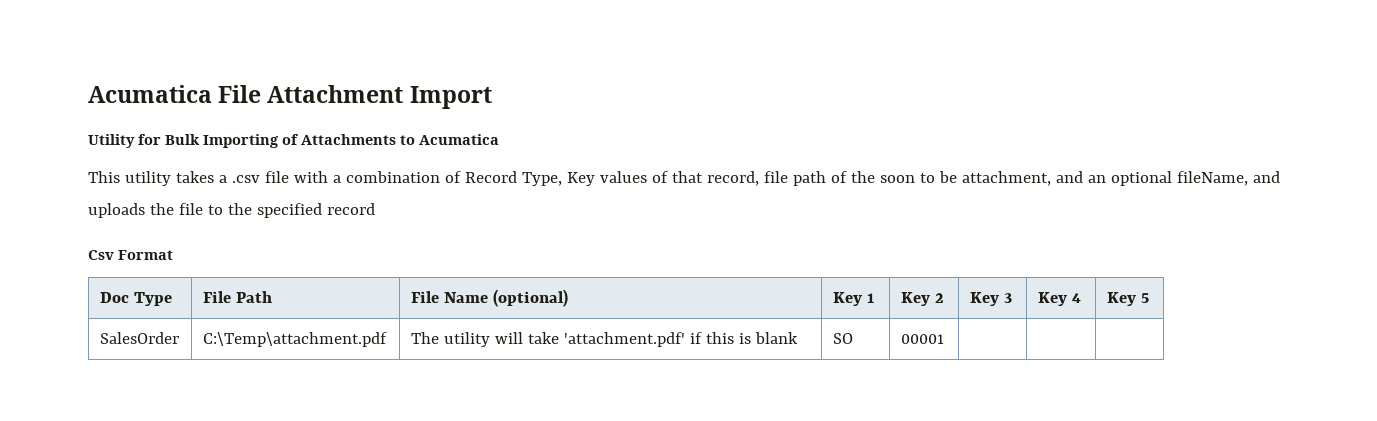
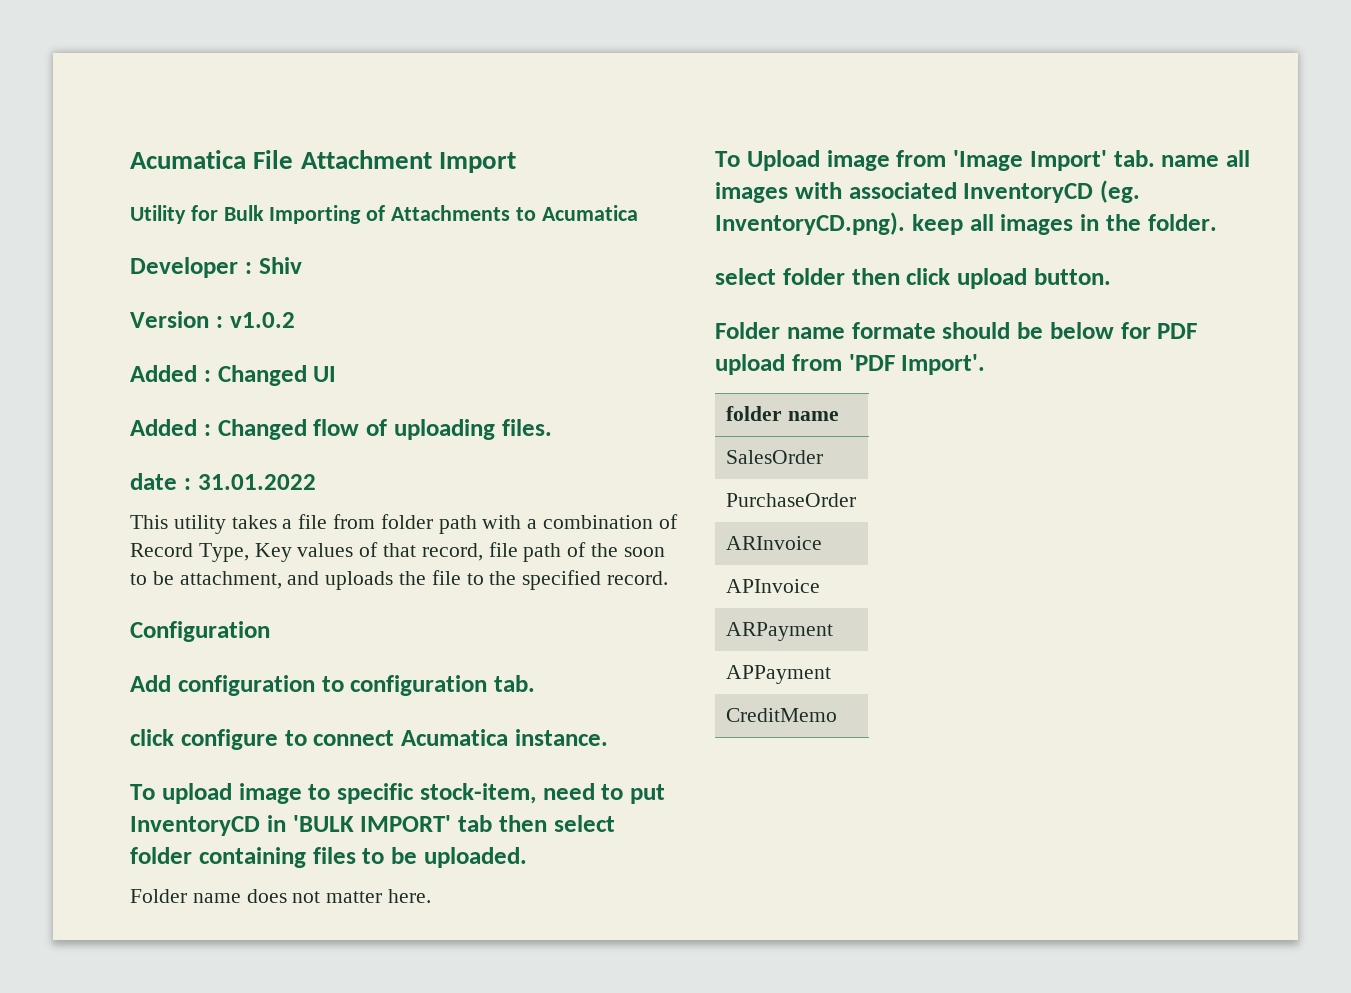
+ Developer : Shiv
+ Version : v1.0.2
+ Added : Changed UI
+ Added : Changed flow of uploading files.
+ date : 31.01.2022
- This utility takes a .csv file with a combination of Record Type, Key values of that record, file path of the soon to be attachment, and an optional fileName, and uploads the file to the specified record
- Csv Format
- Doc Type | File Path | File Name (optional) | Key 1 | Key 2 | Key 3 | Key 4 | Key 5
- SalesOrder | C:\Temp\attachment.pdf | The utility will take 'attachment.pdf' if this is blank | SO | 00001 | | |
+ This utility takes a file from folder path with a combination of Record Type, Key values of that record, file path of the soon to be attachment, and uploads the file to the specified record.
+ Configuration
+ Add configuration to configuration tab.
+ click configure to connect Acumatica instance.
+ To upload image to specific stock-item, need to put InventoryCD in 'BULK IMPORT' tab then select folder containing files to be uploaded.
+ Folder name does not matter here.
+ To Upload image from 'Image Import' tab. name all images with associated InventoryCD (eg. InventoryCD.png). keep all images in the folder.
+ select folder then click upload button.
+ Folder name formate should be below for PDF upload from 'PDF Import'.
+ folder name
+ SalesOrder
+ PurchaseOrder
+ ARInvoice
+ APInvoice
+ ARPayment
+ APPayment
+ CreditMemo

